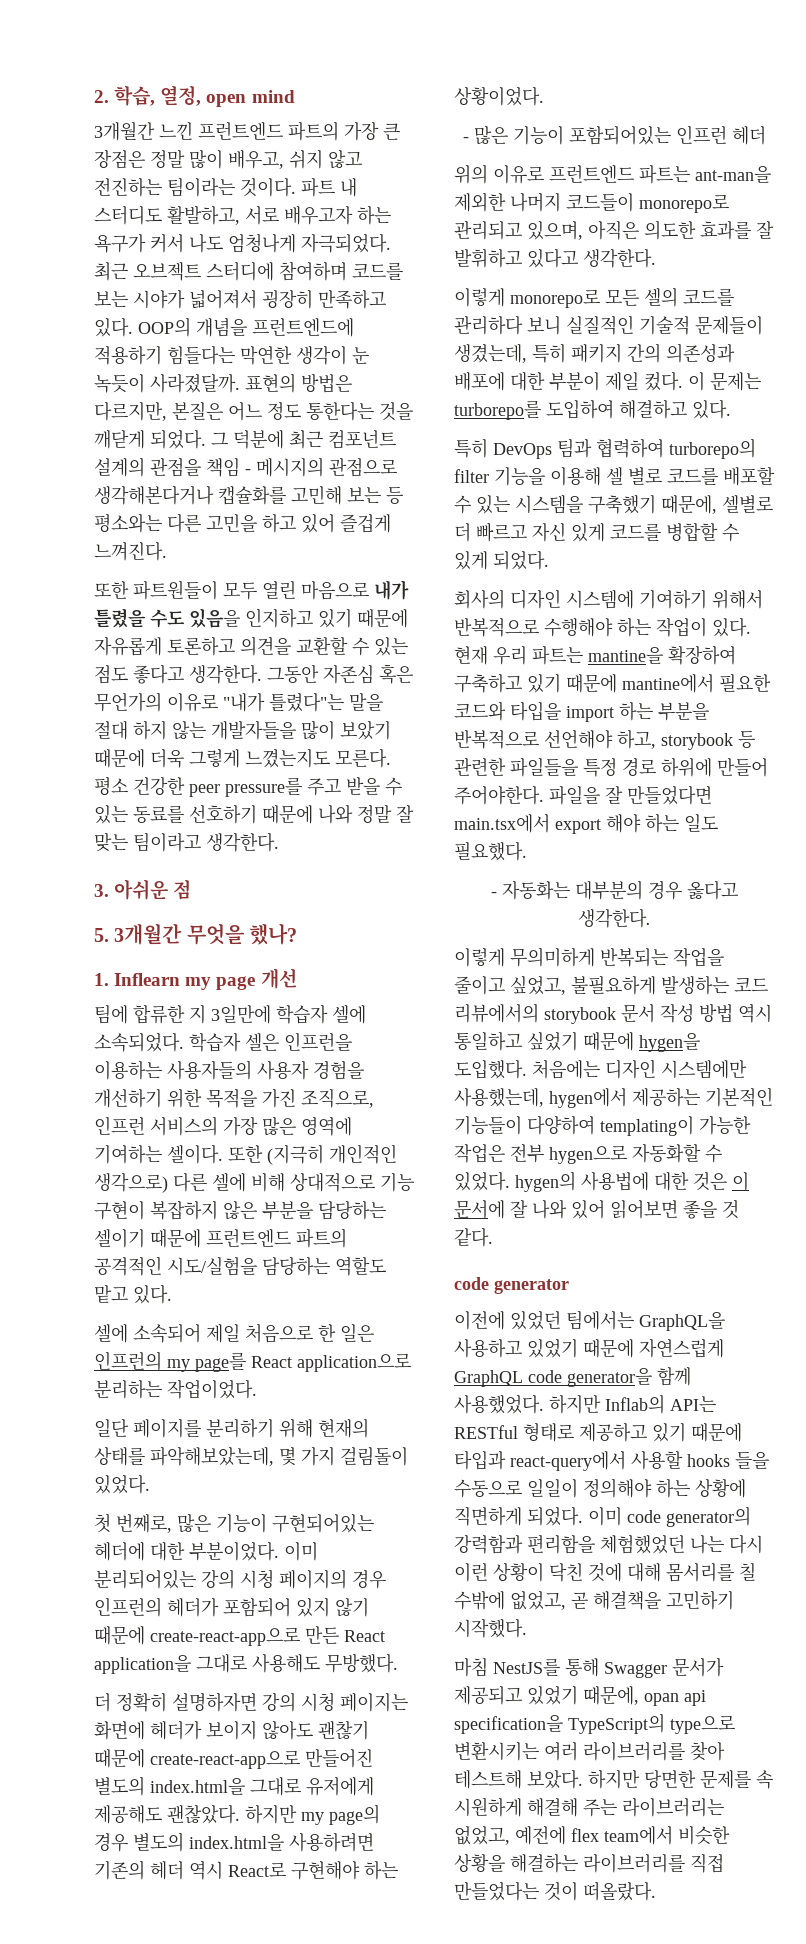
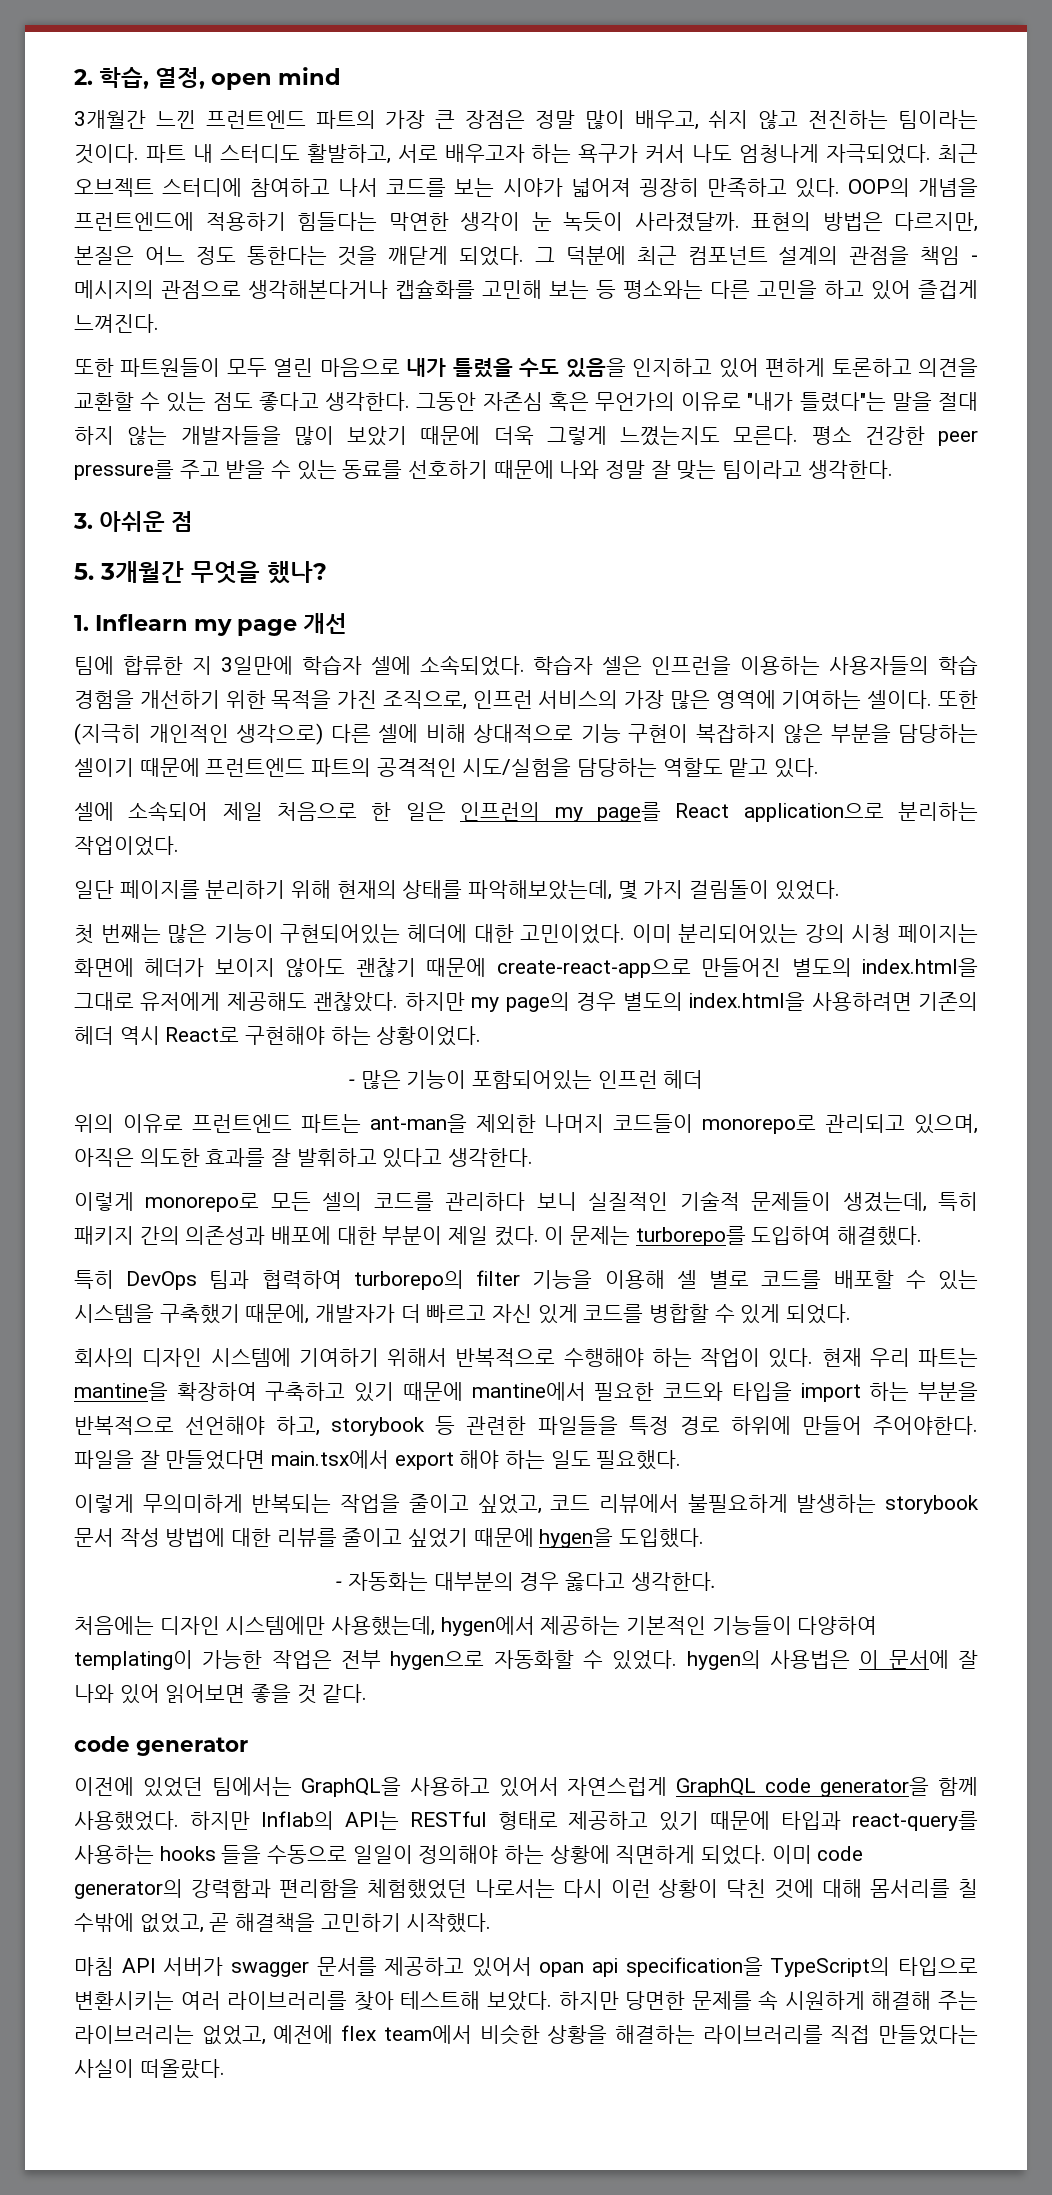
- 최근 오브젝트 스터디에 참여하며 코드를 보는 시야가 넓어져서 굉장히 만족하고 있다.
+ 최근 오브젝트 스터디에 참여하고 나서 코드를 보는 시야가 넓어져 굉장히 만족하고 있다.
- 또한 파트원들이 모두 열린 마음으로 내가 틀렸을 수도 있음을 인지하고 있기 때문에 자유롭게 토론하고 의견을 교환할 수 있는 점도 좋다고 생각한다.
+ 또한 파트원들이 모두 열린 마음으로 내가 틀렸을 수도 있음을 인지하고 있어 편하게 토론하고 의견을 교환할 수 있는 점도 좋다고 생각한다.
- 학습자 셀은 인프런을 이용하는 사용자들의 사용자 경험을 개선하기 위한 목적을 가진 조직으로, 인프런 서비스의 가장 많은 영역에 기여하는 셀이다.
+ 학습자 셀은 인프런을 이용하는 사용자들의 학습 경험을 개선하기 위한 목적을 가진 조직으로, 인프런 서비스의 가장 많은 영역에 기여하는 셀이다.
- 첫 번째로, 많은 기능이 구현되어있는 헤더에 대한 부분이었다.
+ 첫 번째는 많은 기능이 구현되어있는 헤더에 대한 고민이었다.
- 이미 분리되어있는 강의 시청 페이지의 경우 인프런의 헤더가 포함되어 있지 않기 때문에 create-react-app으로 만든 React application을 그대로 사용해도 무방했다.
- 더 정확히 설명하자면 강의 시청 페이지는 화면에 헤더가 보이지 않아도 괜찮기 때문에 create-react-app으로 만들어진 별도의 index.html을 그대로 유저에게 제공해도 괜찮았다.
+ 이미 분리되어있는 강의 시청 페이지는 화면에 헤더가 보이지 않아도 괜찮기 때문에 create-react-app으로 만들어진 별도의 index.html을 그대로 유저에게 제공해도 괜찮았다.
- 이 문제는 turborepo를 도입하여 해결하고 있다.
+ 이 문제는 turborepo를 도입하여 해결했다.
- 특히 DevOps 팀과 협력하여 turborepo의 filter 기능을 이용해 셀 별로 코드를 배포할 수 있는 시스템을 구축했기 때문에, 셀별로 더 빠르고 자신 있게 코드를 병합할 수 있게 되었다.
+ 특히 DevOps 팀과 협력하여 turborepo의 filter 기능을 이용해 셀 별로 코드를 배포할 수 있는 시스템을 구축했기 때문에, 개발자가 더 빠르고 자신 있게 코드를 병합할 수 있게 되었다.
+ 이렇게 무의미하게 반복되는 작업을 줄이고 싶었고, 코드 리뷰에서 불필요하게 발생하는 storybook 문서 작성 방법에 대한 리뷰를 줄이고 싶었기 때문에 hygen을 도입했다.
- 이렇게 무의미하게 반복되는 작업을 줄이고 싶었고, 불필요하게 발생하는 코드 리뷰에서의 storybook 문서 작성 방법 역시 통일하고 싶었기 때문에 hygen을 도입했다. 처음에는 디자인 시스템에만 사용했는데, hygen에서 제공하는 기본적인 기능들이 다양하여 templating이 가능한 작업은 전부 hygen으로 자동화할 수 있었다. hygen의 사용법에 대한 것은 이 문서에 잘 나와 있어 읽어보면 좋을 것 같다.
+ 처음에는 디자인 시스템에만 사용했는데, hygen에서 제공하는 기본적인 기능들이 다양하여 templating이 가능한 작업은 전부 hygen으로 자동화할 수 있었다. hygen의 사용법은 이 문서에 잘 나와 있어 읽어보면 좋을 것 같다.
- 이전에 있었던 팀에서는 GraphQL을 사용하고 있었기 때문에 자연스럽게 GraphQL code generator을 함께 사용했었다.
+ 이전에 있었던 팀에서는 GraphQL을 사용하고 있어서 자연스럽게 GraphQL code generator을 함께 사용했었다.
- 하지만 Inflab의 API는 RESTful 형태로 제공하고 있기 때문에 타입과 react-query에서 사용할 hooks 들을 수동으로 일일이 정의해야 하는 상황에 직면하게 되었다.
+ 하지만 Inflab의 API는 RESTful 형태로 제공하고 있기 때문에 타입과 react-query를 사용하는 hooks 들을 수동으로 일일이 정의해야 하는 상황에 직면하게 되었다.
- 이미 code generator의 강력함과 편리함을 체험했었던 나는 다시 이런 상황이 닥친 것에 대해 몸서리를 칠 수밖에 없었고, 곧 해결책을 고민하기 시작했다.
+ 이미 code generator의 강력함과 편리함을 체험했었던 나로서는 다시 이런 상황이 닥친 것에 대해 몸서리를 칠 수밖에 없었고, 곧 해결책을 고민하기 시작했다.
- 마침 NestJS를 통해 Swagger 문서가 제공되고 있었기 때문에, opan api specification을 TypeScript의 type으로 변환시키는 여러 라이브러리를 찾아 테스트해 보았다.
+ 마침 API 서버가 swagger 문서를 제공하고 있어서 opan api specification을 TypeScript의 타입으로 변환시키는 여러 라이브러리를 찾아 테스트해 보았다.
- 하지만 당면한 문제를 속 시원하게 해결해 주는 라이브러리는 없었고, 예전에 flex team에서 비슷한 상황을 해결하는 라이브러리를 직접 만들었다는 것이 떠올랐다.
+ 하지만 당면한 문제를 속 시원하게 해결해 주는 라이브러리는 없었고, 예전에 flex team에서 비슷한 상황을 해결하는 라이브러리를 직접 만들었다는 사실이 떠올랐다.

